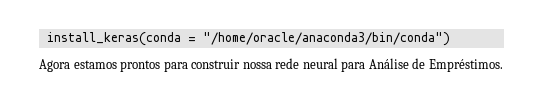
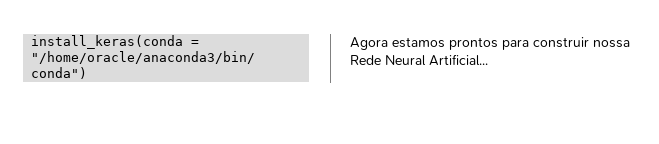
- Agora estamos prontos para construir nossa rede neural para Análise de Empréstimos.
+ Agora estamos prontos para construir nossa Rede Neural Artificial...

